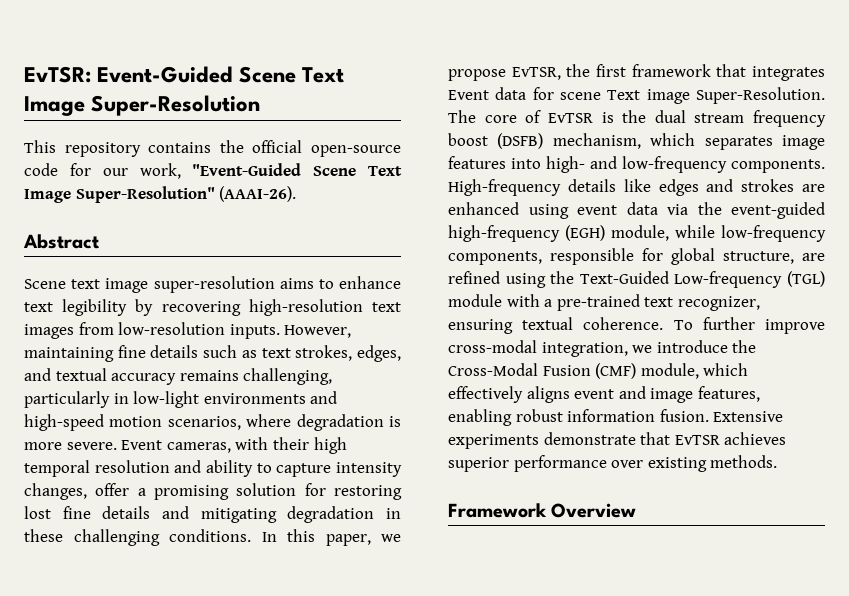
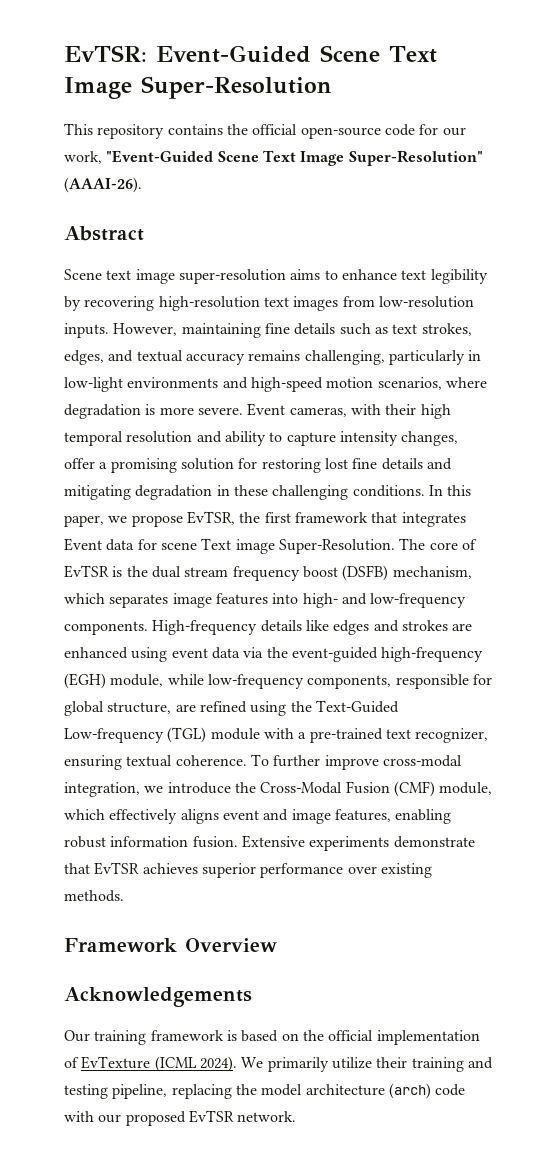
+ Acknowledgements
+ Our training framework is based on the official implementation of EvTexture (ICML 2024). We primarily utilize their training and testing pipeline, replacing the model architecture (arch) code with our proposed EvTSR network.

